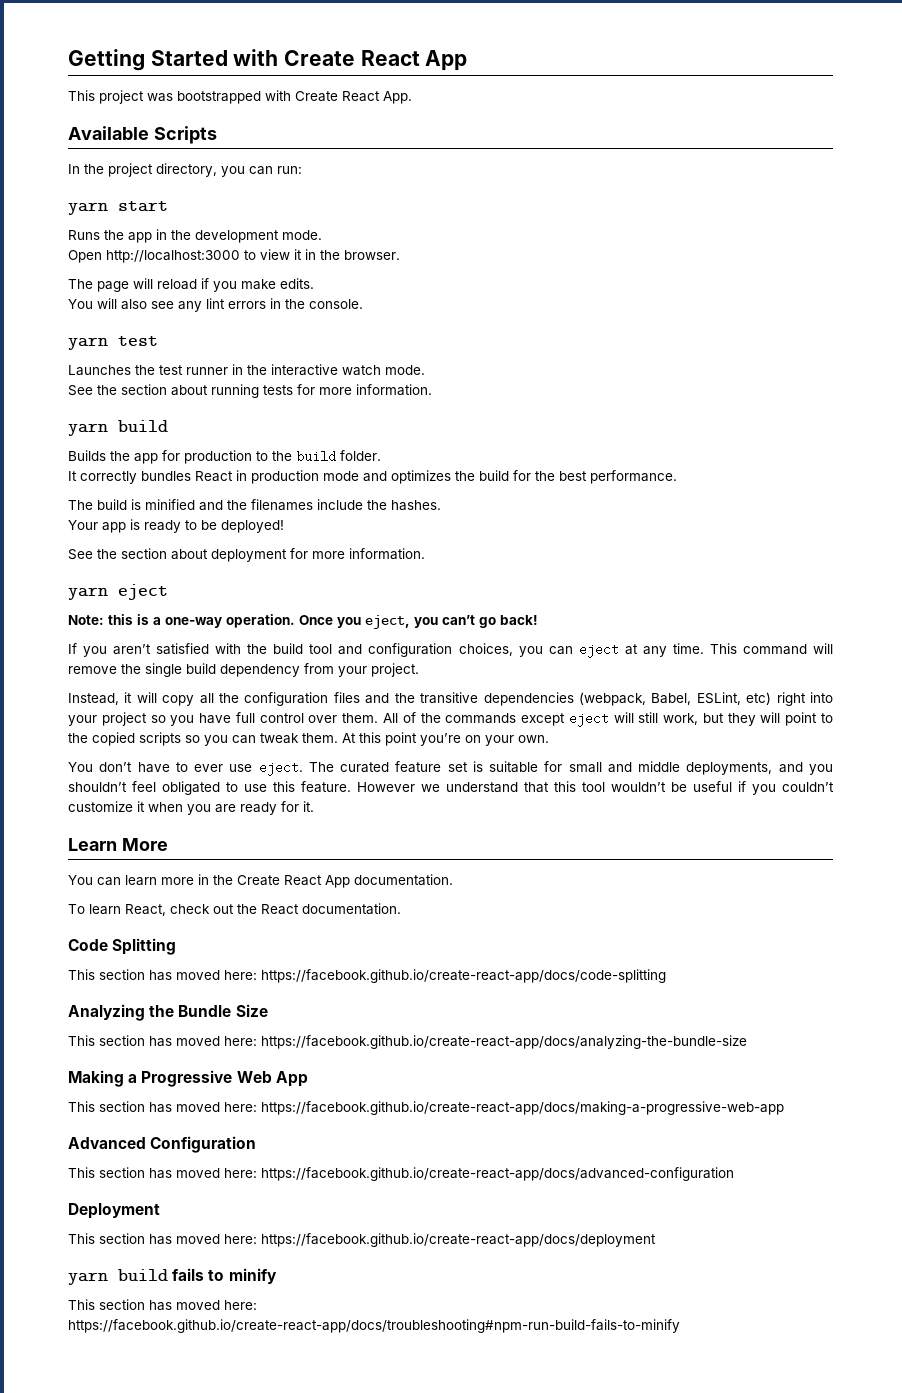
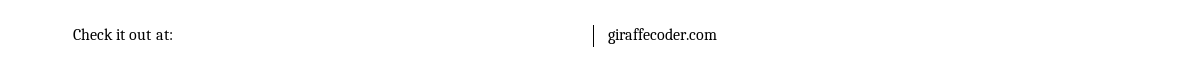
- Getting Started with Create React App
- This project was bootstrapped with Create React App.
- Available Scripts
- In the project directory, you can run:
- yarn start
- Runs the app in the development mode.
- Open http://localhost:3000 to view it in the browser.
- The page will reload if you make edits.
- You will also see any lint errors in the console.
- yarn test
- Launches the test runner in the interactive watch mode.
- See the section about running tests for more information.
- yarn build
- Builds the app for production to the build folder.
- It correctly bundles React in production mode and optimizes the build for the best performance.
- The build is minified and the filenames include the hashes.
- Your app is ready to be deployed!
- See the section about deployment for more information.
- yarn eject
- Note: this is a one-way operation. Once you eject, you can’t go back!
- If you aren’t satisfied with the build tool and configuration choices, you can eject at any time. This command will remove the single build dependency from your project.
- Instead, it will copy all the configuration files and the transitive dependencies (webpack, Babel, ESLint, etc) right into your project so you have full control over them. All of the commands except eject will still work, but they will point to the copied scripts so you can tweak them. At this point you’re on your own.
- You don’t have to ever use eject. The curated feature set is suitable for small and middle deployments, and you shouldn’t feel obligated to use this feature. However we understand that this tool wouldn’t be useful if you couldn’t customize it when you are ready for it.
- Learn More
- You can learn more in the Create React App documentation.
- To learn React, check out the React documentation.
- Code Splitting
- This section has moved here: https://facebook.github.io/create-react-app/docs/code-splitting
- Analyzing the Bundle Size
- This section has moved here: https://facebook.github.io/create-react-app/docs/analyzing-the-bundle-size
- Making a Progressive Web App
- This section has moved here: https://facebook.github.io/create-react-app/docs/making-a-progressive-web-app
- Advanced Configuration
- This section has moved here: https://facebook.github.io/create-react-app/docs/advanced-configuration
- Deployment
- This section has moved here: https://facebook.github.io/create-react-app/docs/deployment
- yarn build fails to minify
- This section has moved here: https://facebook.github.io/create-react-app/docs/troubleshooting#npm-run-build-fails-to-minify
+ Check it out at:
+ giraffecoder.com

